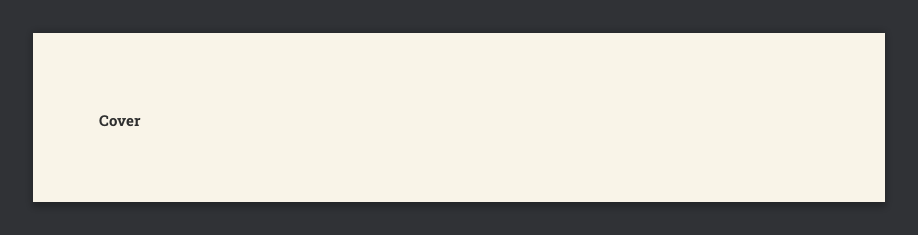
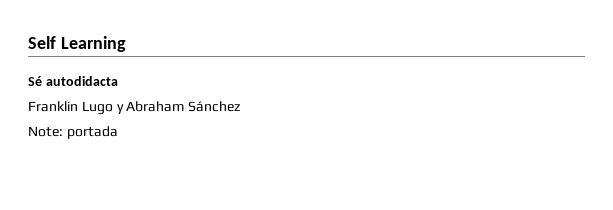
- Cover
+ Self Learning
+ Sé autodidacta
+ Franklin Lugo y Abraham Sánchez
+ Note: portada

